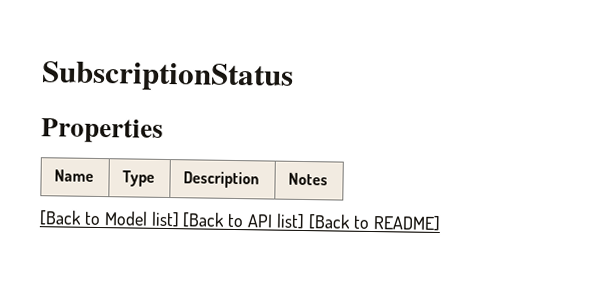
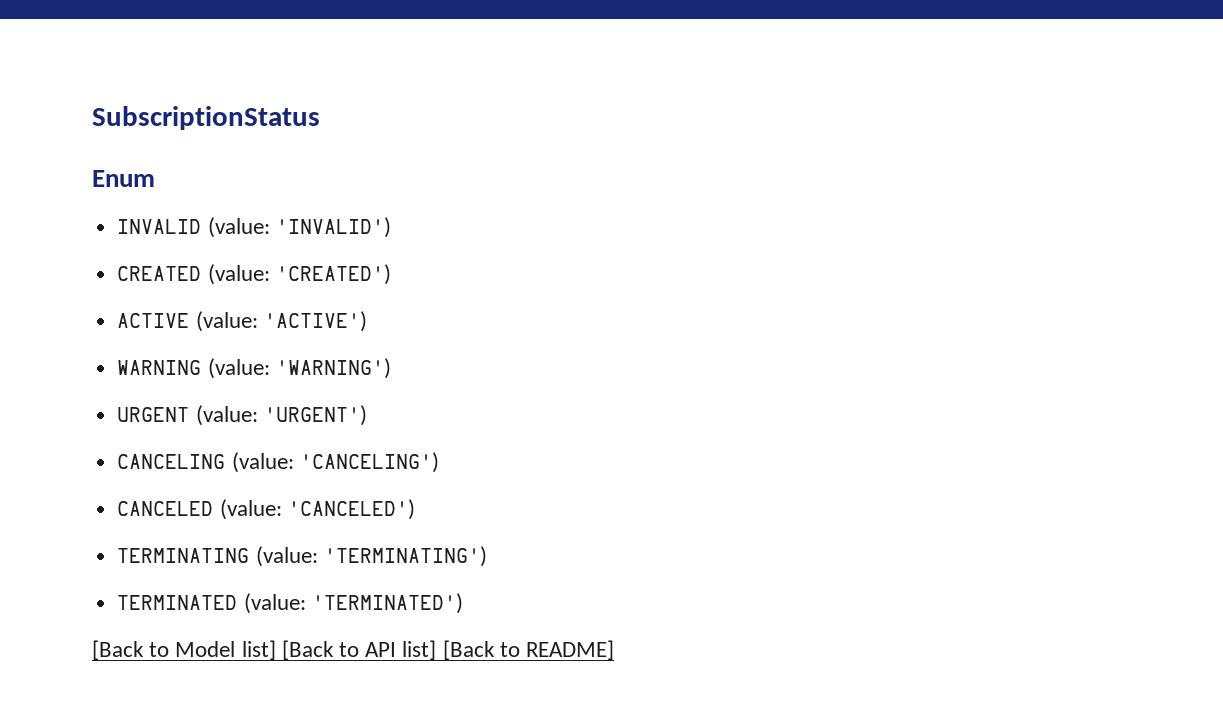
- Properties
- Name | Type | Description | Notes
+ Enum
+ INVALID (value: 'INVALID')
+ CREATED (value: 'CREATED')
+ ACTIVE (value: 'ACTIVE')
+ WARNING (value: 'WARNING')
+ URGENT (value: 'URGENT')
+ CANCELING (value: 'CANCELING')
+ CANCELED (value: 'CANCELED')
+ TERMINATING (value: 'TERMINATING')
+ TERMINATED (value: 'TERMINATED')

